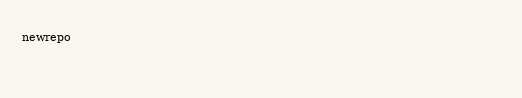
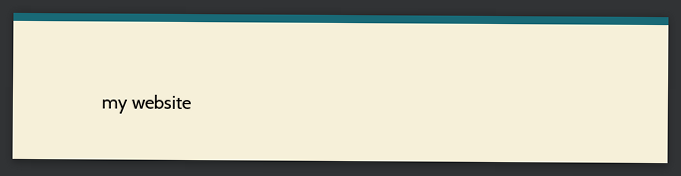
- newrepo
+ my website

